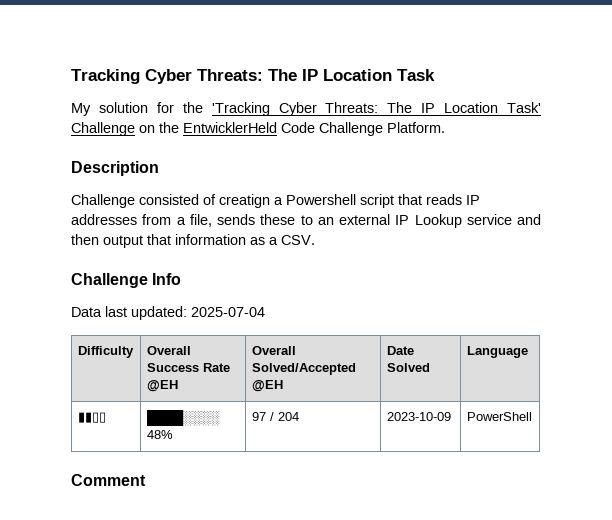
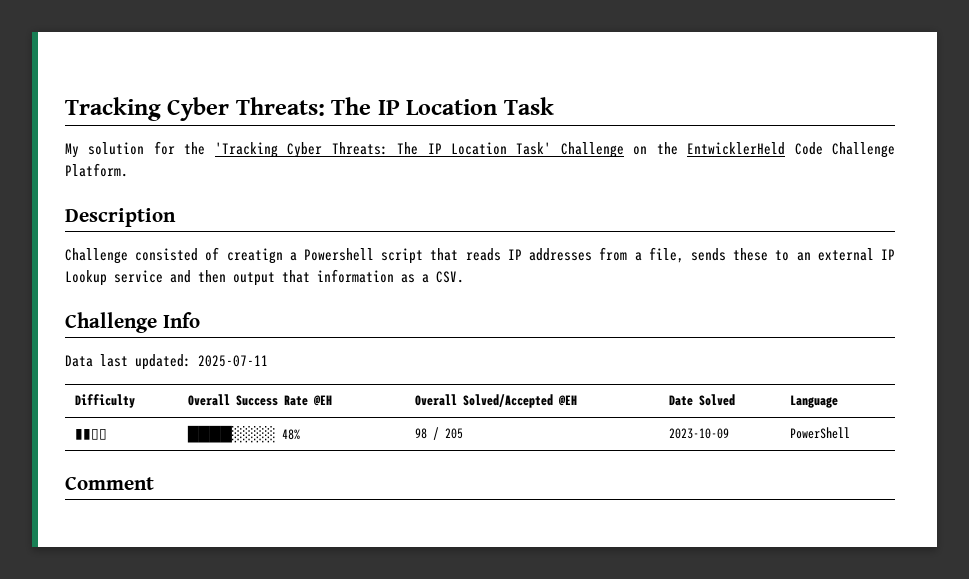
- Data last updated: 2025-07-04
+ Data last updated: 2025-07-11
- ▮▮▯▯ | ████░░░░ 48% | 97 / 204 | 2023-10-09 | PowerShell
+ ▮▮▯▯ | ████░░░░ 48% | 98 / 205 | 2023-10-09 | PowerShell

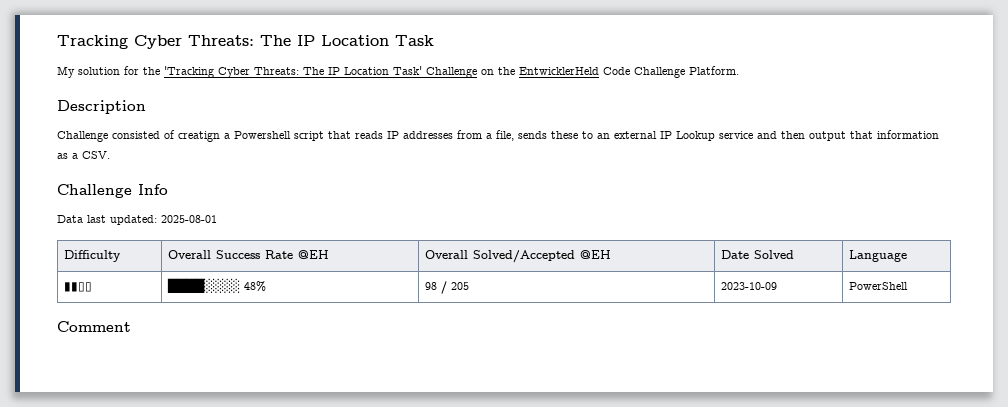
- Data last updated: 2025-07-11
+ Data last updated: 2025-08-01

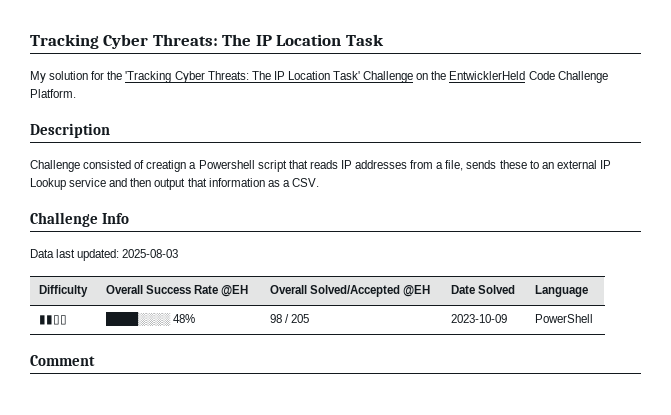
- Data last updated: 2025-08-01
+ Data last updated: 2025-08-03

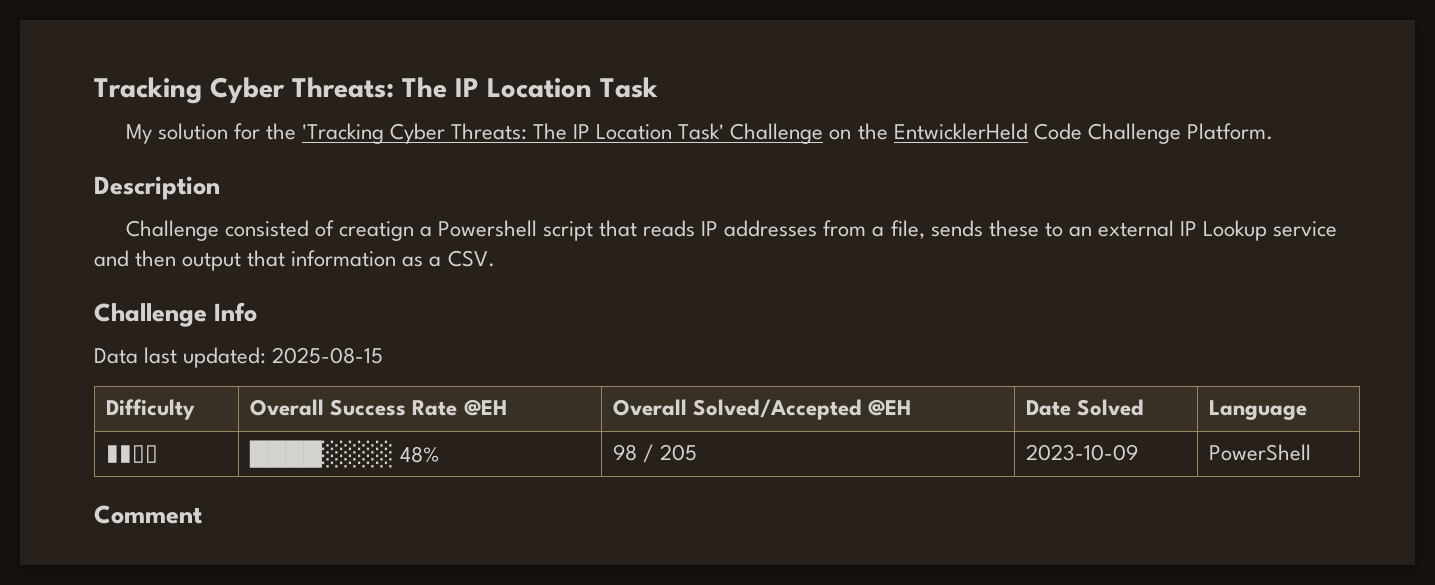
- Data last updated: 2025-08-03
+ Data last updated: 2025-08-15

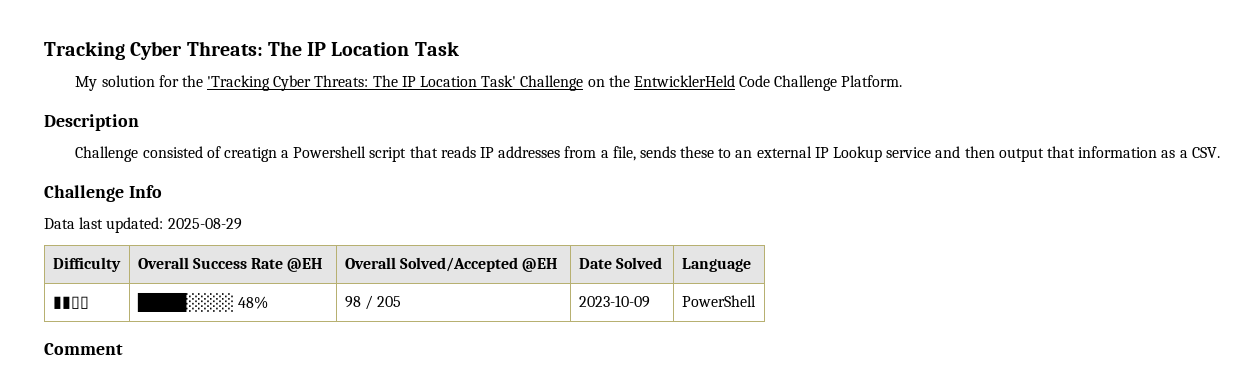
- Data last updated: 2025-08-15
+ Data last updated: 2025-08-29

